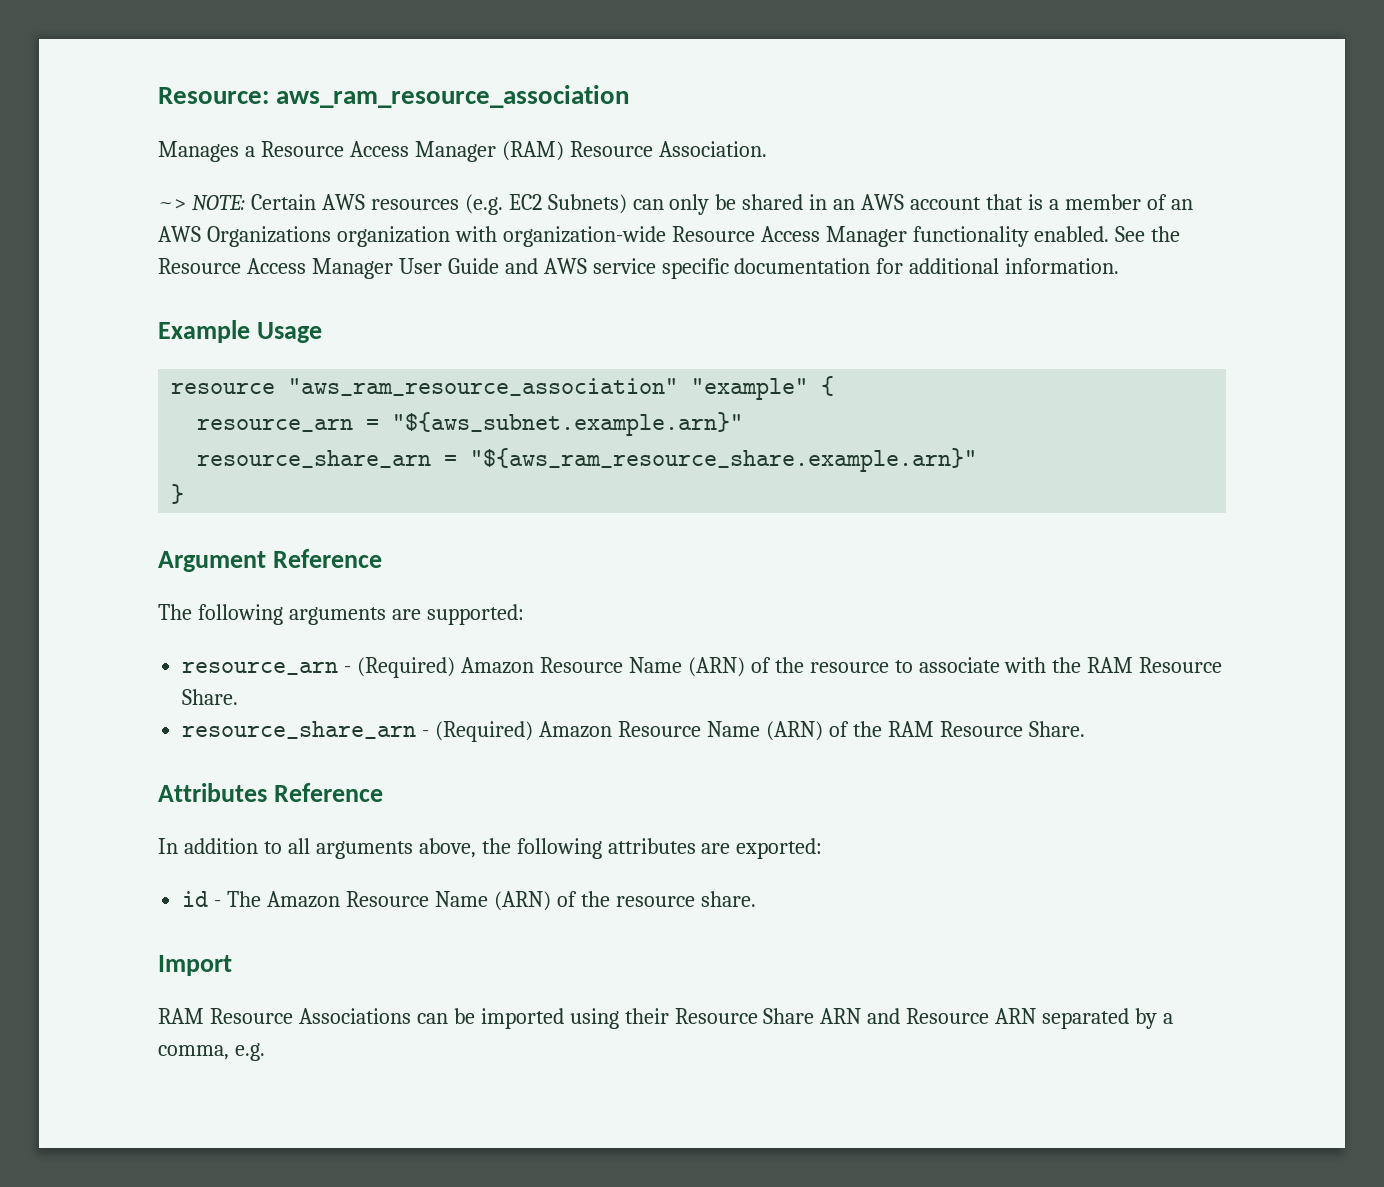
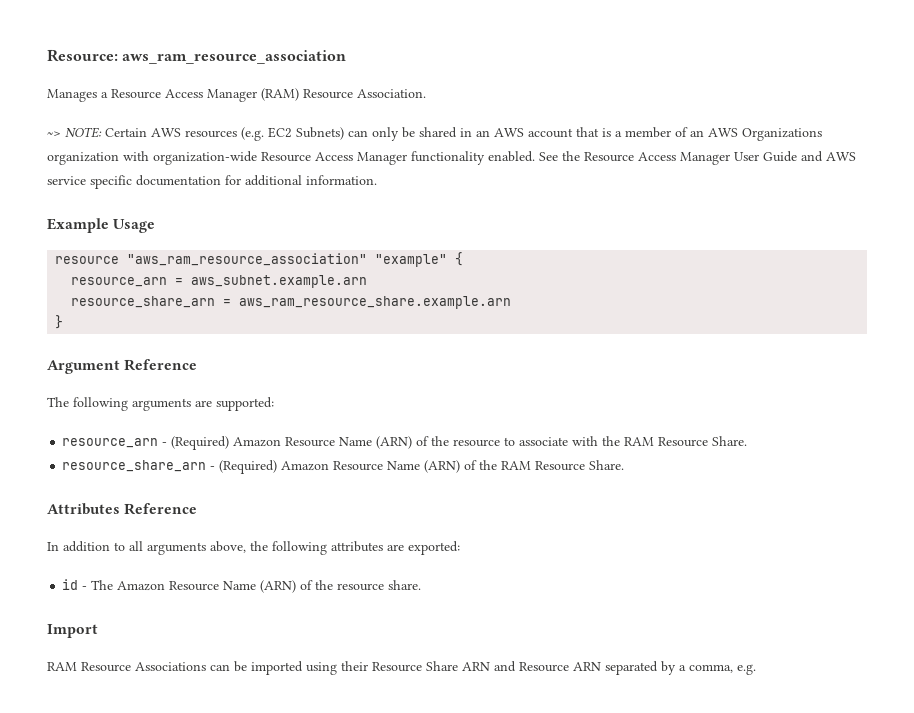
- resource_arn = "${aws_subnet.example.arn}"
+ resource_arn = aws_subnet.example.arn
- resource_share_arn = "${aws_ram_resource_share.example.arn}"
+ resource_share_arn = aws_ram_resource_share.example.arn

